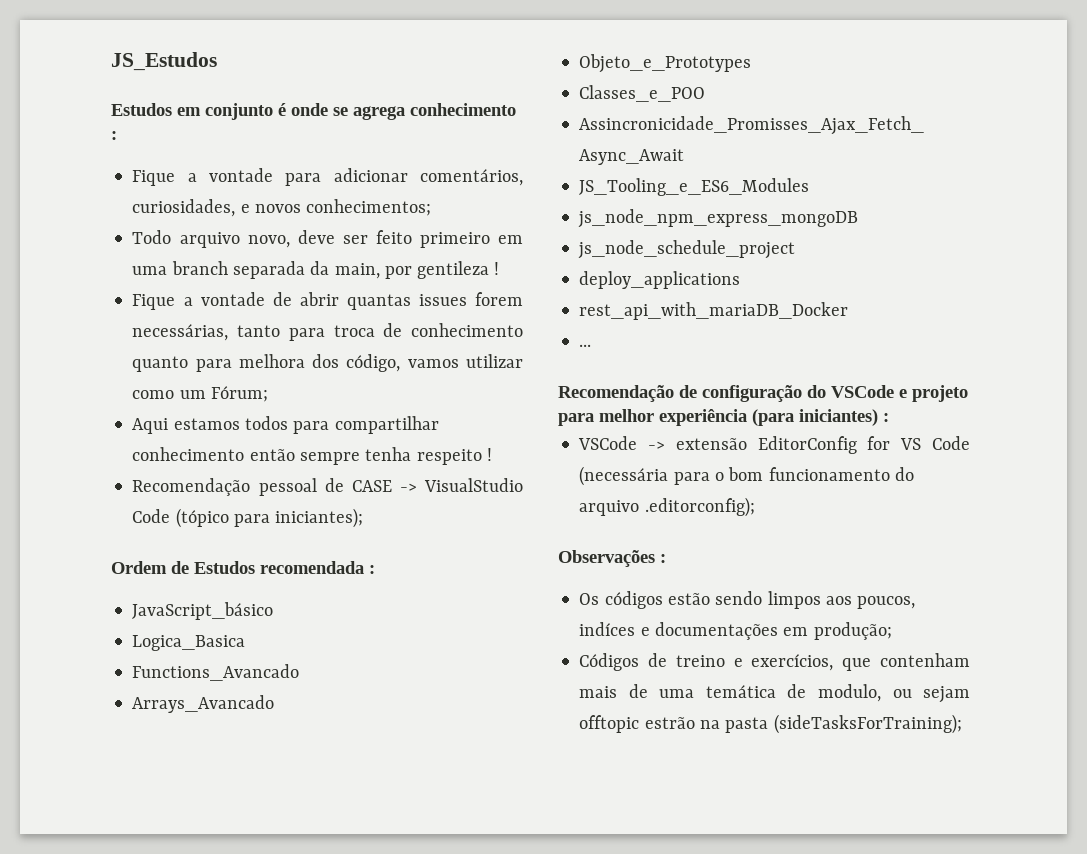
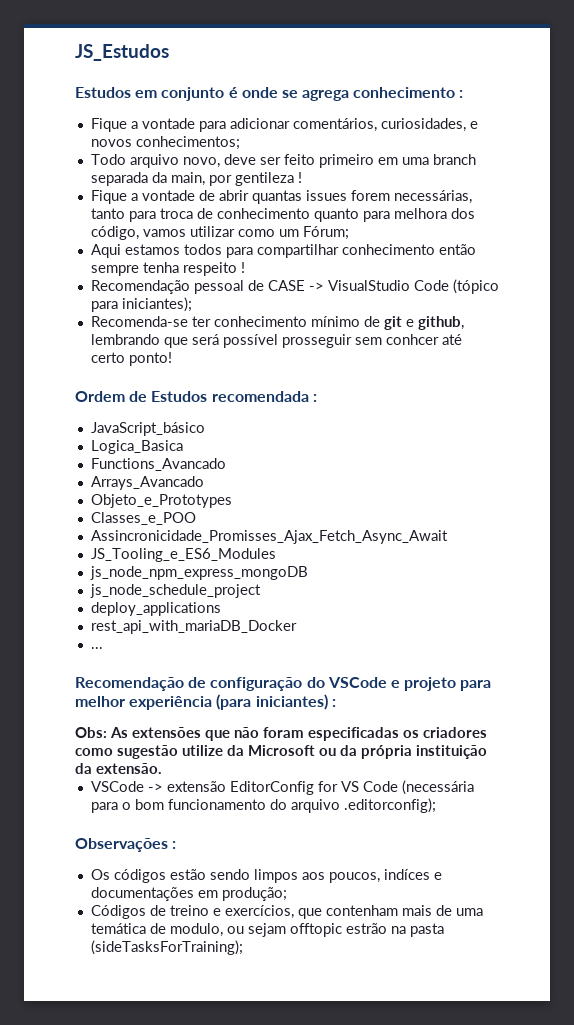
+ Recomenda-se ter conhecimento mínimo de git e github, lembrando que será possível prosseguir sem conhcer até certo ponto!
+ Obs: As extensões que não foram especificadas os criadores como sugestão utilize da Microsoft ou da própria instituição da extensão.

